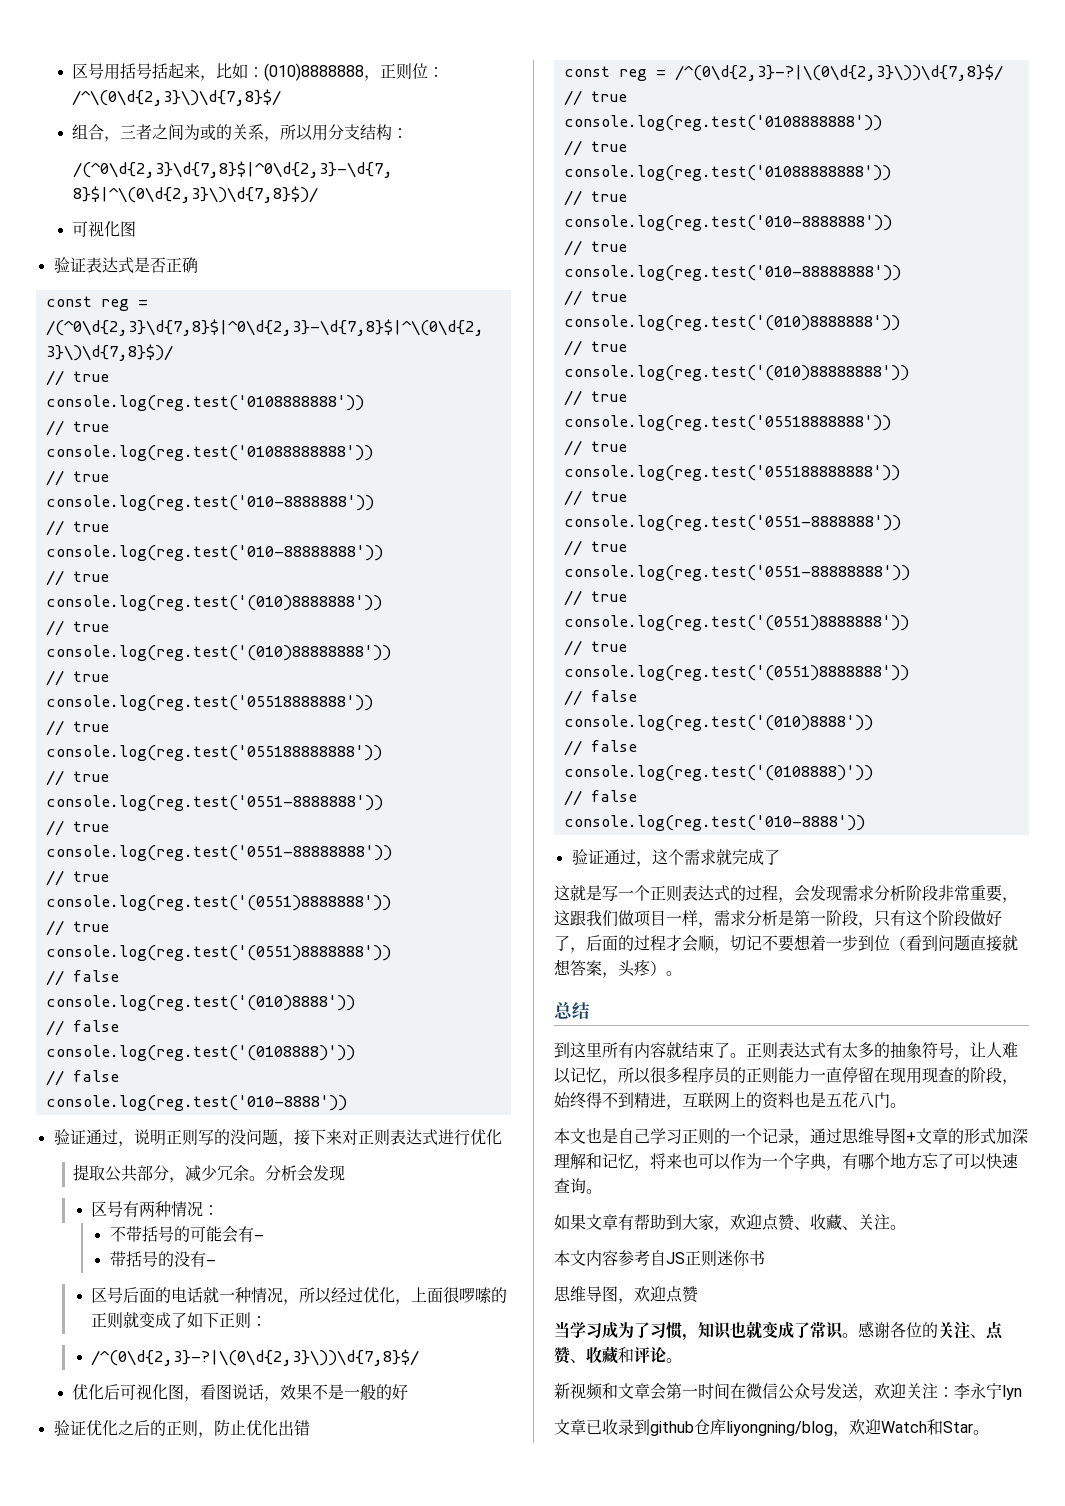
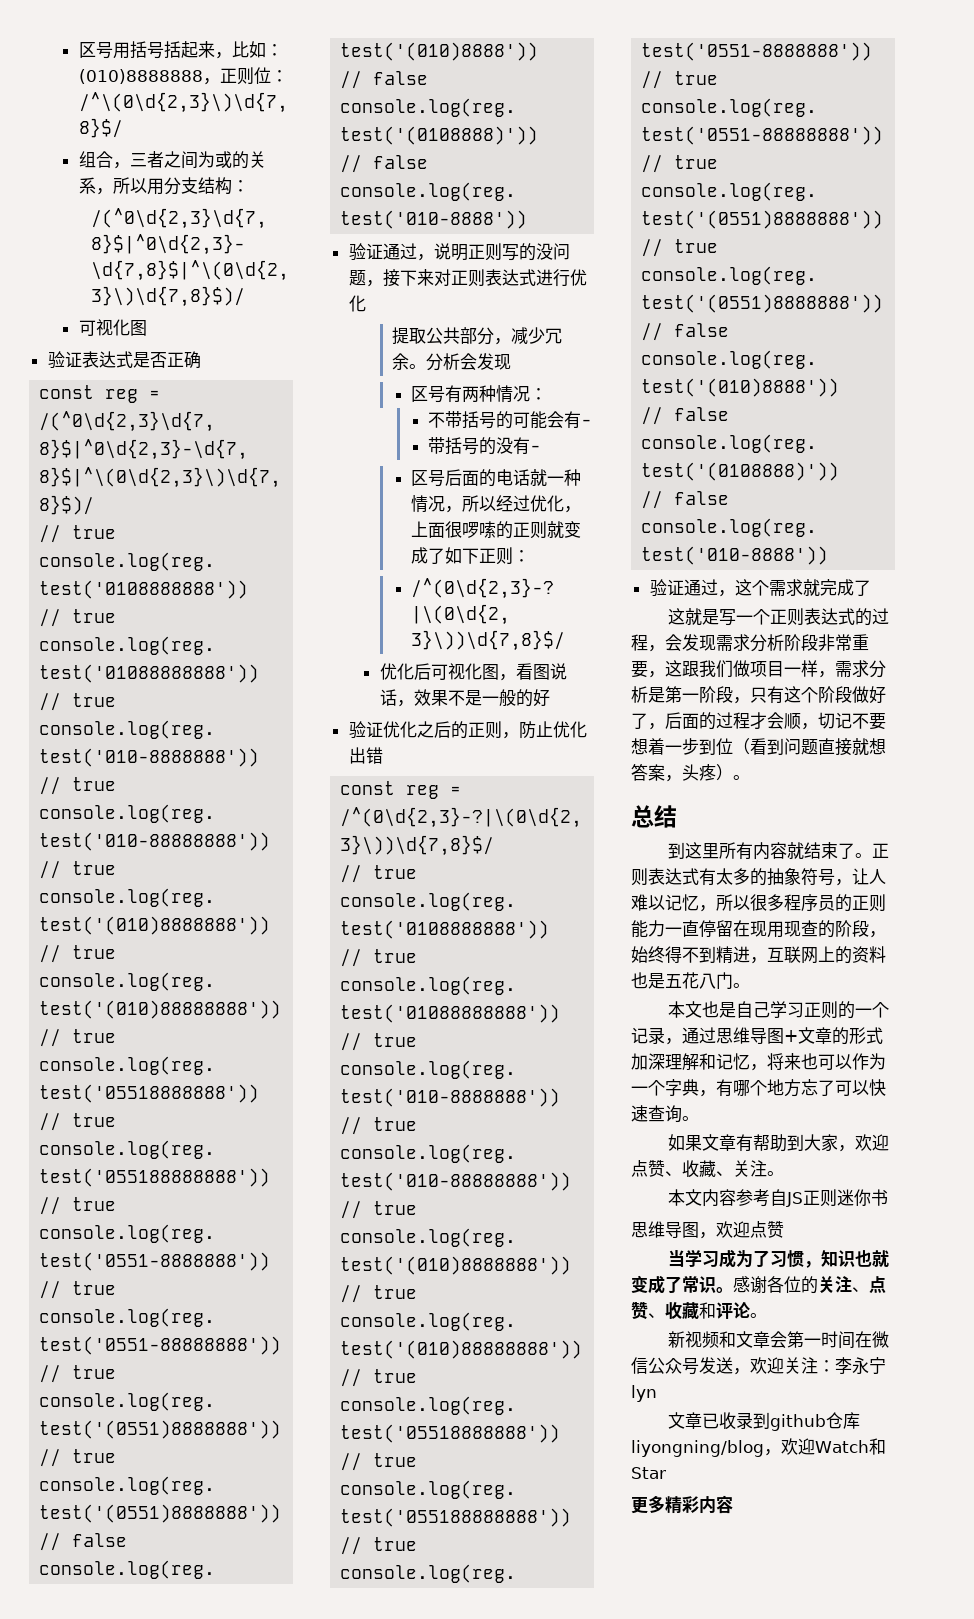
- 文章已收录到github仓库liyongning/blog，欢迎Watch和Star。
+ 文章已收录到github仓库liyongning/blog，欢迎Watch和Star
+ 更多精彩内容

